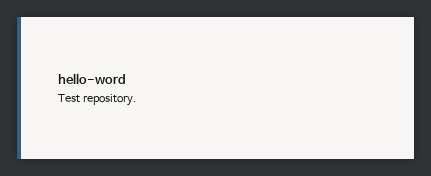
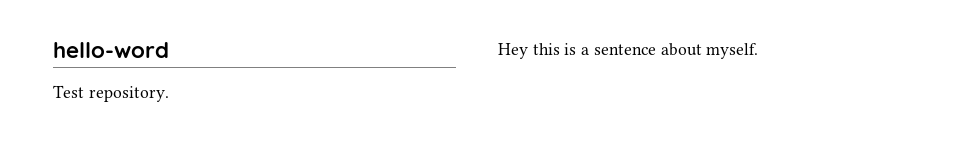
+ Hey this is a sentence about myself.

